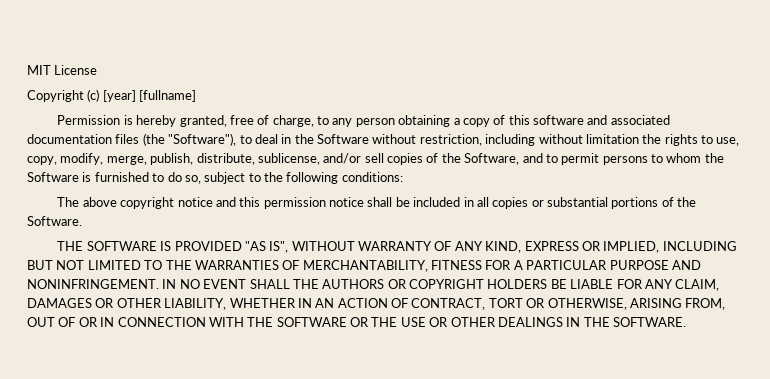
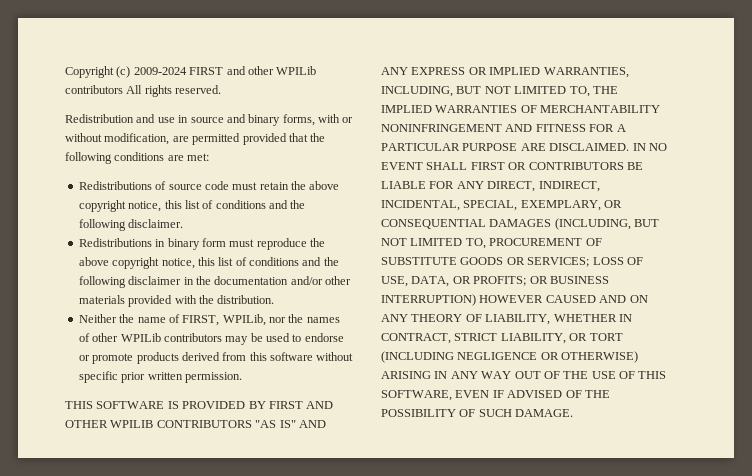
- MIT License
- Copyright (c) [year] [fullname]
- Permission is hereby granted, free of charge, to any person obtaining a copy of this software and associated documentation files (the "Software"), to deal in the Software without restriction, including without limitation the rights to use, copy, modify, merge, publish, distribute, sublicense, and/or sell copies of the Software, and to permit persons to whom the Software is furnished to do so, subject to the following conditions:
- The above copyright notice and this permission notice shall be included in all copies or substantial portions of the Software.
- THE SOFTWARE IS PROVIDED "AS IS", WITHOUT WARRANTY OF ANY KIND, EXPRESS OR IMPLIED, INCLUDING BUT NOT LIMITED TO THE WARRANTIES OF MERCHANTABILITY, FITNESS FOR A PARTICULAR PURPOSE AND NONINFRINGEMENT.
+ Copyright (c) 2009-2024 FIRST and other WPILib contributors All rights reserved.
+ Redistribution and use in source and binary forms, with or without modification, are permitted provided that the following conditions are met:
+ Redistributions of source code must retain the above copyright notice, this list of conditions and the following disclaimer.
+ Redistributions in binary form must reproduce the above copyright notice, this list of conditions and the following disclaimer in the documentation and/or other materials provided with the distribution.
+ Neither the name of FIRST, WPILib, nor the names of other WPILib contributors may be used to endorse or promote products derived from this software without specific prior written permission.
+ THIS SOFTWARE IS PROVIDED BY FIRST AND OTHER WPILIB CONTRIBUTORS "AS IS" AND ANY EXPRESS OR IMPLIED WARRANTIES, INCLUDING, BUT NOT LIMITED TO, THE IMPLIED WARRANTIES OF MERCHANTABILITY NONINFRINGEMENT AND FITNESS FOR A PARTICULAR PURPOSE ARE DISCLAIMED.
- IN NO EVENT SHALL THE AUTHORS OR COPYRIGHT HOLDERS BE LIABLE FOR ANY CLAIM, DAMAGES OR OTHER LIABILITY, WHETHER IN AN ACTION OF CONTRACT, TORT OR OTHERWISE, ARISING FROM, OUT OF OR IN CONNECTION WITH THE SOFTWARE OR THE USE OR OTHER DEALINGS IN THE SOFTWARE.
+ IN NO EVENT SHALL FIRST OR CONTRIBUTORS BE LIABLE FOR ANY DIRECT, INDIRECT, INCIDENTAL, SPECIAL, EXEMPLARY, OR CONSEQUENTIAL DAMAGES (INCLUDING, BUT NOT LIMITED TO, PROCUREMENT OF SUBSTITUTE GOODS OR SERVICES; LOSS OF USE, DATA, OR PROFITS; OR BUSINESS INTERRUPTION) HOWEVER CAUSED AND ON ANY THEORY OF LIABILITY, WHETHER IN CONTRACT, STRICT LIABILITY, OR TORT (INCLUDING NEGLIGENCE OR OTHERWISE) ARISING IN ANY WAY OUT OF THE USE OF THIS SOFTWARE, EVEN IF ADVISED OF THE POSSIBILITY OF SUCH DAMAGE.

